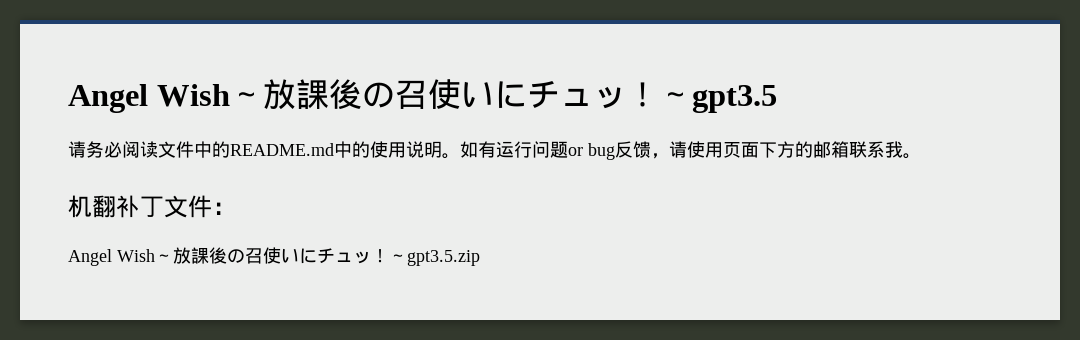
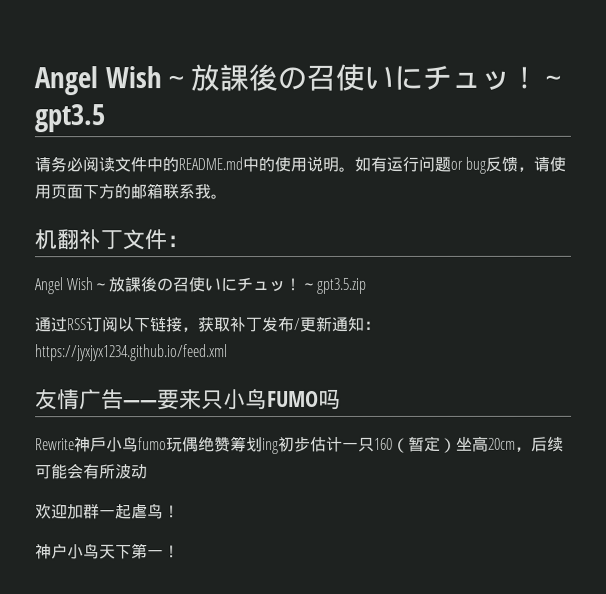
+ 通过RSS订阅以下链接，获取补丁发布/更新通知：https://jyxjyx1234.github.io/feed.xml
+ 友情广告——要来只小鸟FUMO吗
+ Rewrite神戶小鸟fumo玩偶绝赞筹划ing初步估计一只160（暂定）坐高20cm，后续可能会有所波动
+ 欢迎加群一起虐鸟！
+ 神户小鸟天下第一！

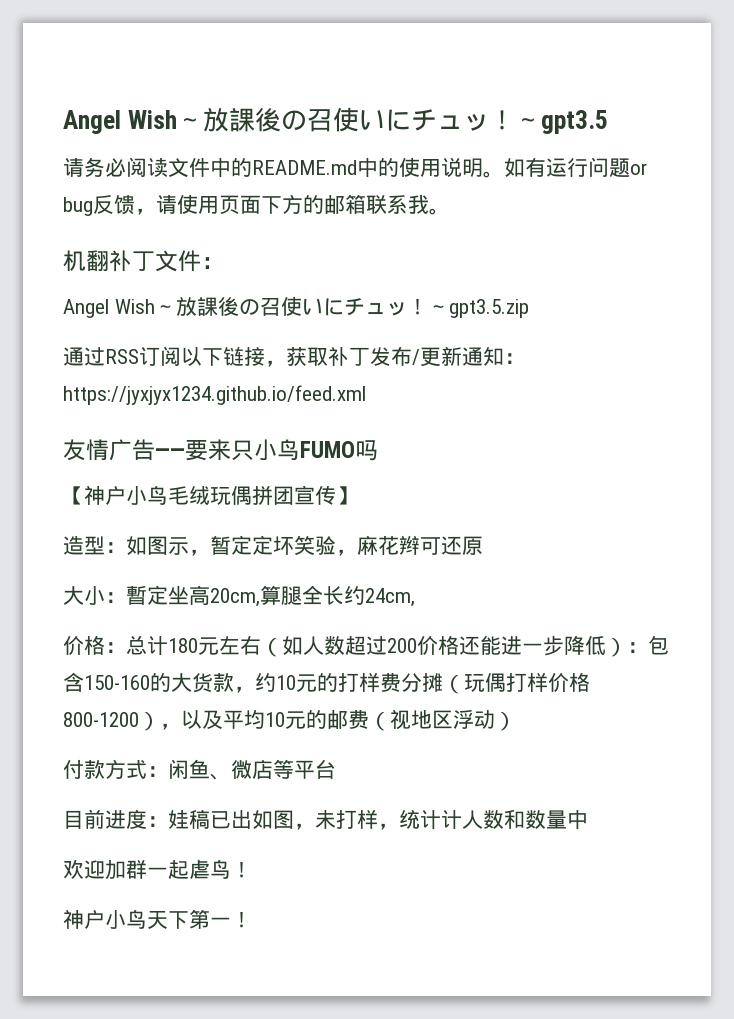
- Rewrite神戶小鸟fumo玩偶绝赞筹划ing初步估计一只160（暂定）坐高20cm，后续可能会有所波动
+ 【神户小鸟毛绒玩偶拼团宣传】
+ 造型：如图示，暂定定坏笑验，麻花辫可还原
+ 大小：暫定坐高20cm,算腿全长约24cm,
+ 价格：总计180元左右（如人数超过200价格还能进一步降低）：包含150-160的大货款，约10元的打样费分摊（玩偶打样价格800-1200），以及平均10元的邮费（视地区浮动）
+ 付款方式：闲鱼、微店等平台
+ 目前进度：娃稿已出如图，未打样，统计计人数和数量中

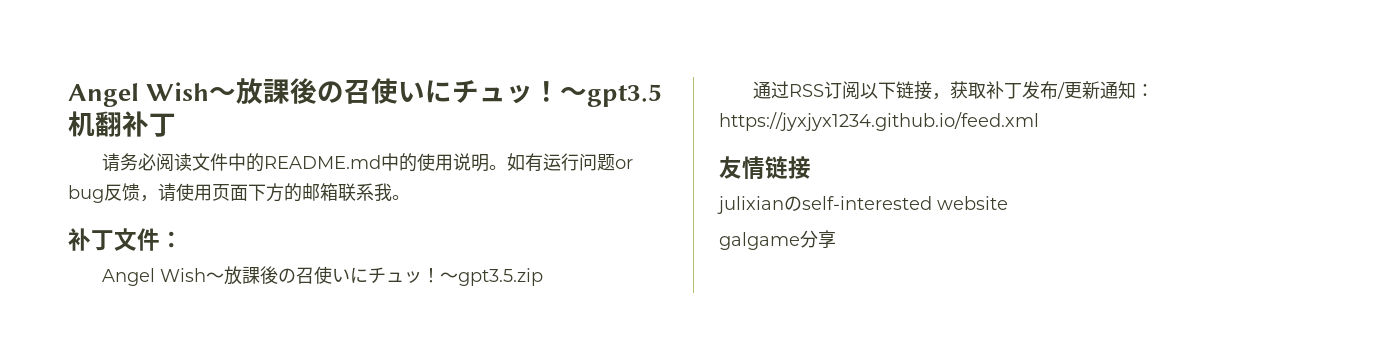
- ～gpt3.5
+ ～gpt3.5机翻补丁
- 机翻补丁文件：
+ 补丁文件：
- 友情广告——要来只小鸟FUMO吗
- 【神户小鸟毛绒玩偶拼团宣传】
- 造型：如图示，暂定定坏笑验，麻花辫可还原
- 大小：暫定坐高20cm,算腿全长约24cm,
- 价格：总计180元左右（如人数超过200价格还能进一步降低）：包含150-160的大货款，约10元的打样费分摊（玩偶打样价格800-1200），以及平均10元的邮费（视地区浮动）
- 付款方式：闲鱼、微店等平台
- 目前进度：娃稿已出如图，未打样，统计计人数和数量中
- 欢迎加群一起虐鸟！
- 神户小鸟天下第一！
+ 友情链接
+ julixianのself-interested website
+ galgame分享

